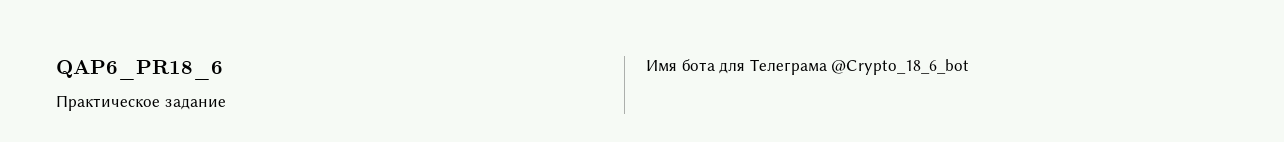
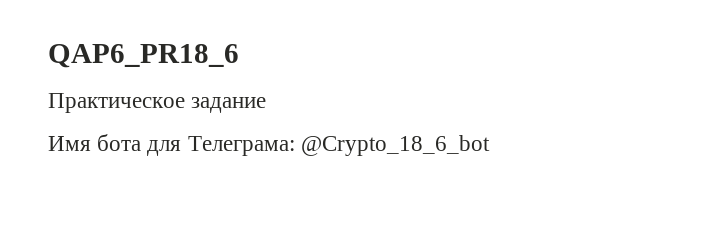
- Имя бота для Телеграма @Crypto_18_6_bot
+ Имя бота для Телеграма: @Crypto_18_6_bot

